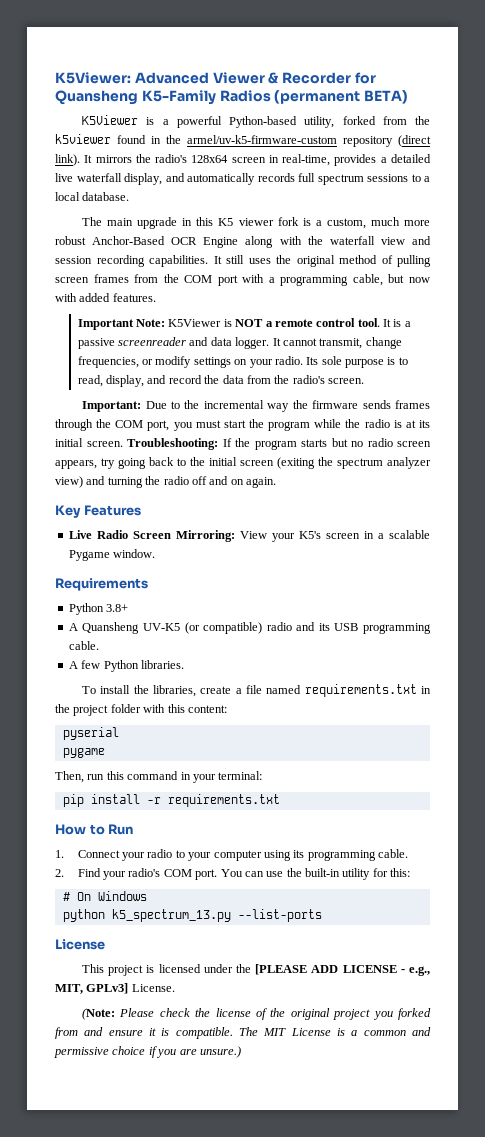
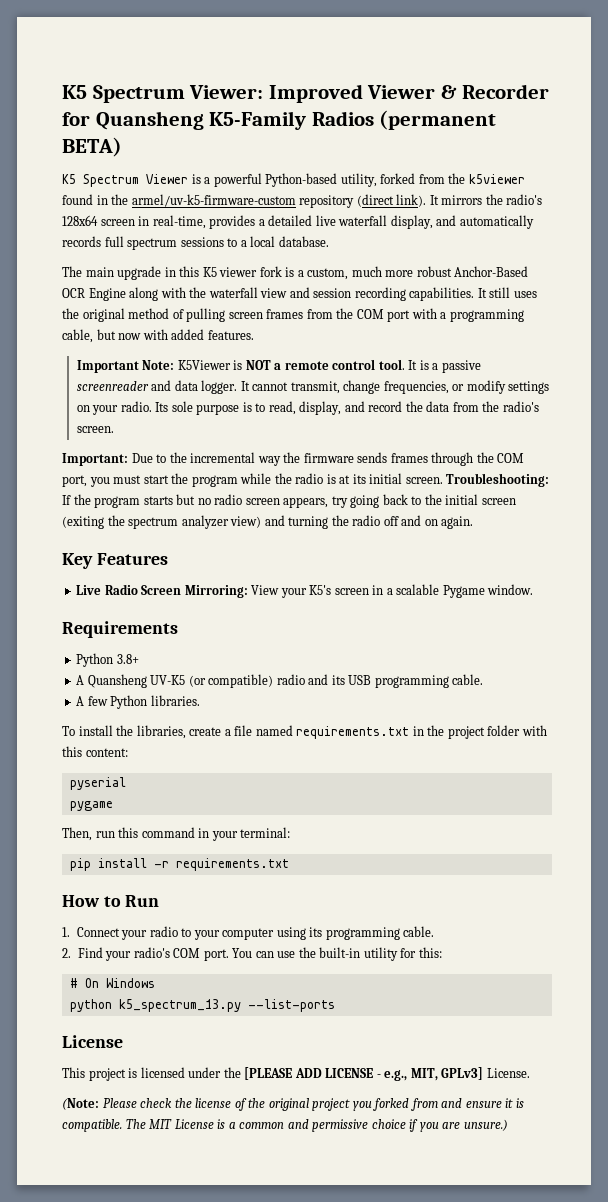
- K5Viewer: Advanced Viewer & Recorder for Quansheng K5-Family Radios (permanent BETA)
+ K5 Spectrum Viewer: Improved Viewer & Recorder for Quansheng K5-Family Radios (permanent BETA)
- K5Viewer is a powerful Python-based utility, forked from the k5viewer found in the armel/uv-k5-firmware-custom repository (direct link).
+ K5 Spectrum Viewer is a powerful Python-based utility, forked from the k5viewer found in the armel/uv-k5-firmware-custom repository (direct link).

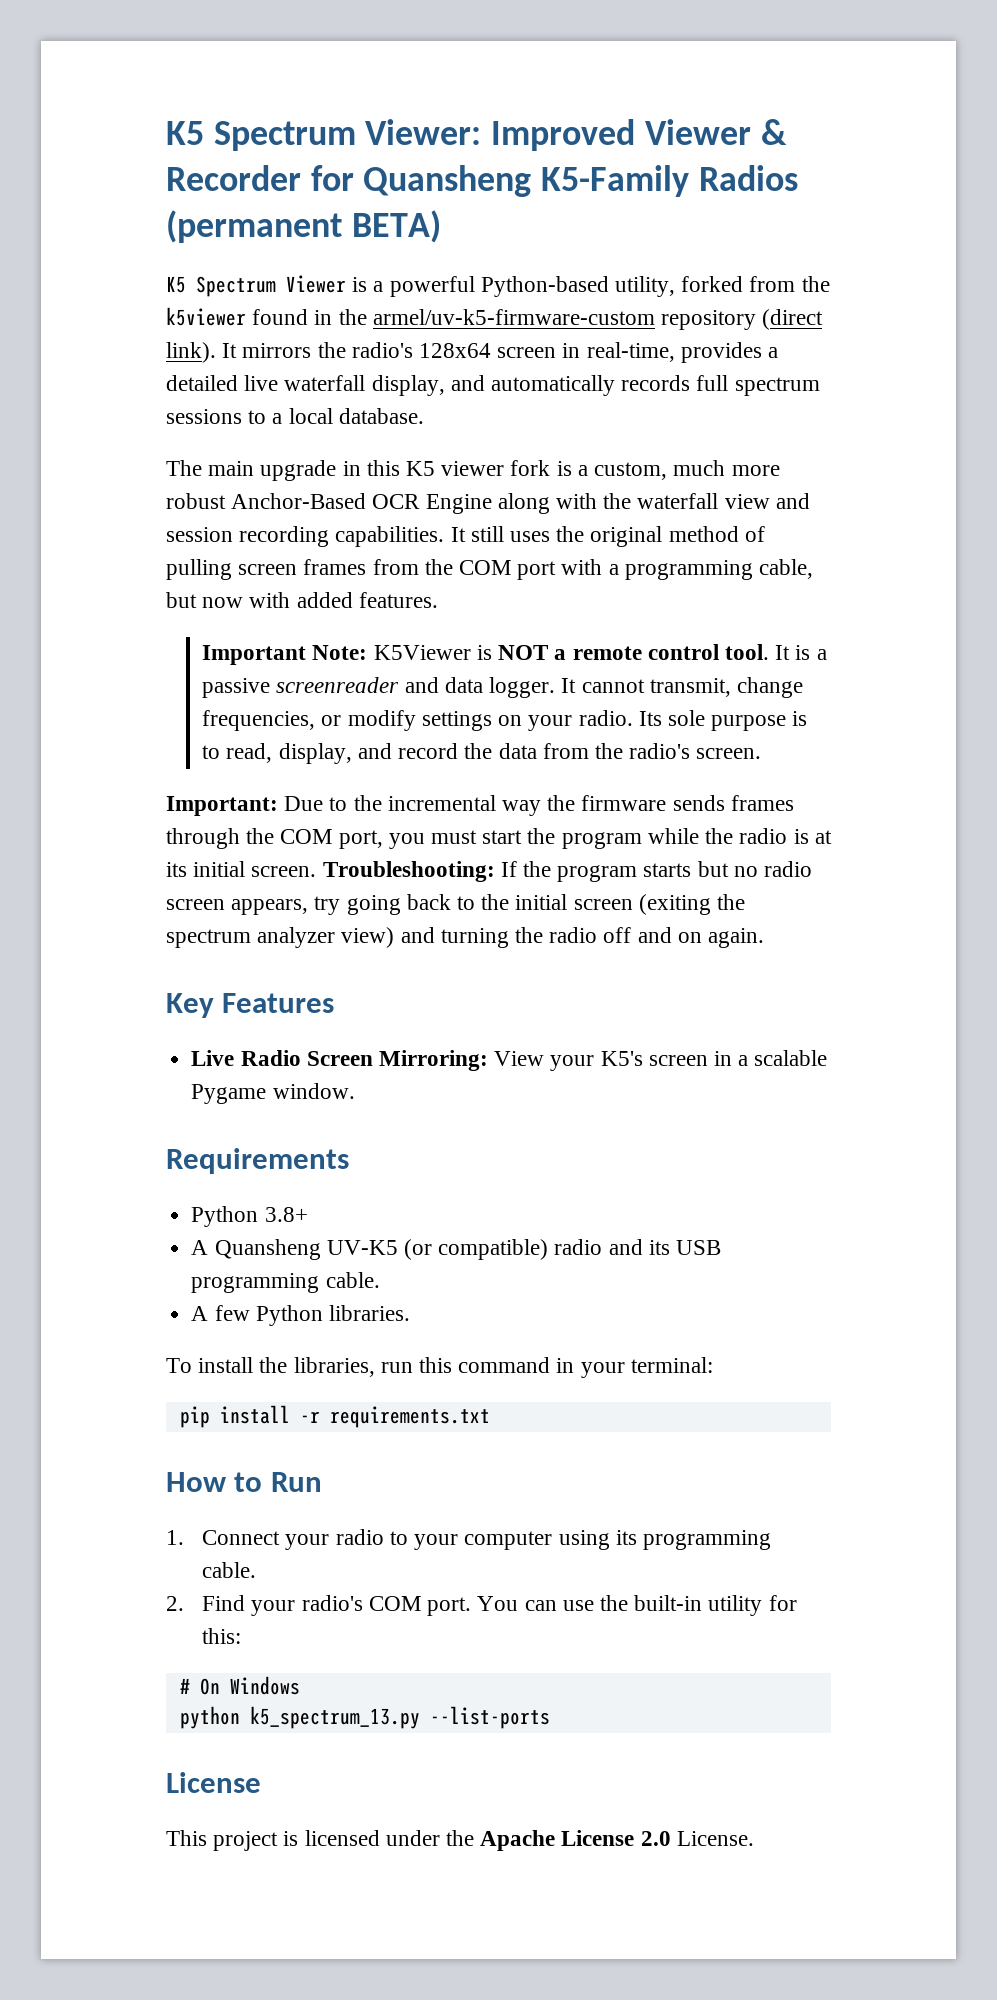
- To install the libraries, create a file named requirements.txt in the project folder with this content:
- pyserial
- pygame
- Then, run this command in your terminal:
+ To install the libraries, run this command in your terminal:
- This project is licensed under the [PLEASE ADD LICENSE - e.g., MIT, GPLv3] License.
- (Note: Please check the license of the original project you forked from and ensure it is compatible. The MIT License is a common and permissive choice if you are unsure.)
+ This project is licensed under the Apache License 2.0 License.

